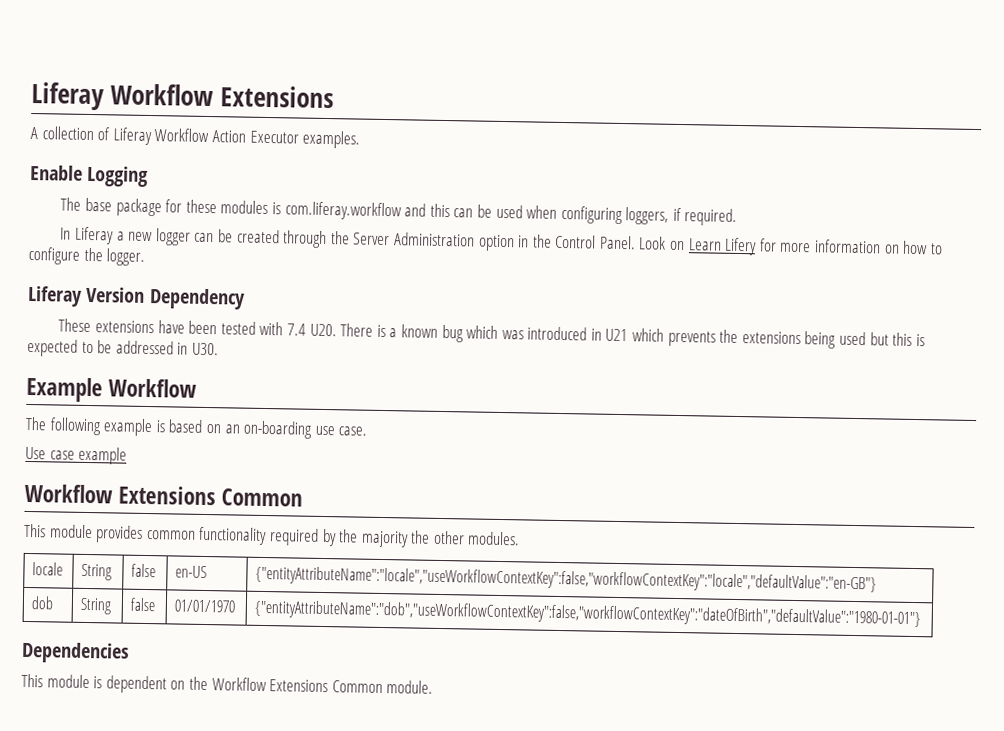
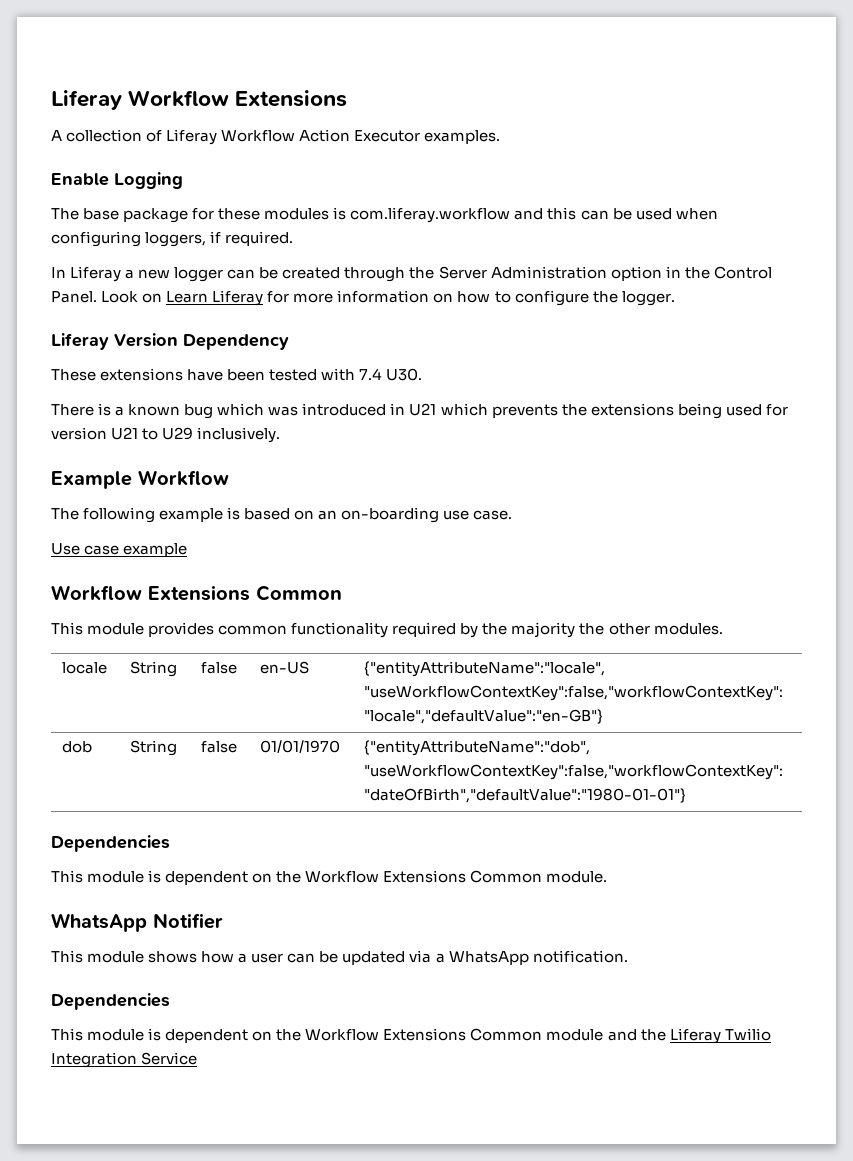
- Look on Learn Lifery for more information on how to configure the logger.
+ Look on Learn Liferay for more information on how to configure the logger.
- These extensions have been tested with 7.4 U20. There is a known bug which was introduced in U21 which prevents the extensions being used but this is expected to be addressed in U30.
+ These extensions have been tested with 7.4 U30.
+ There is a known bug which was introduced in U21 which prevents the extensions being used for version U21 to U29 inclusively.
+ WhatsApp Notifier
+ This module shows how a user can be updated via a WhatsApp notification.
+ Dependencies
+ This module is dependent on the Workflow Extensions Common module and the Liferay Twilio Integration Service

